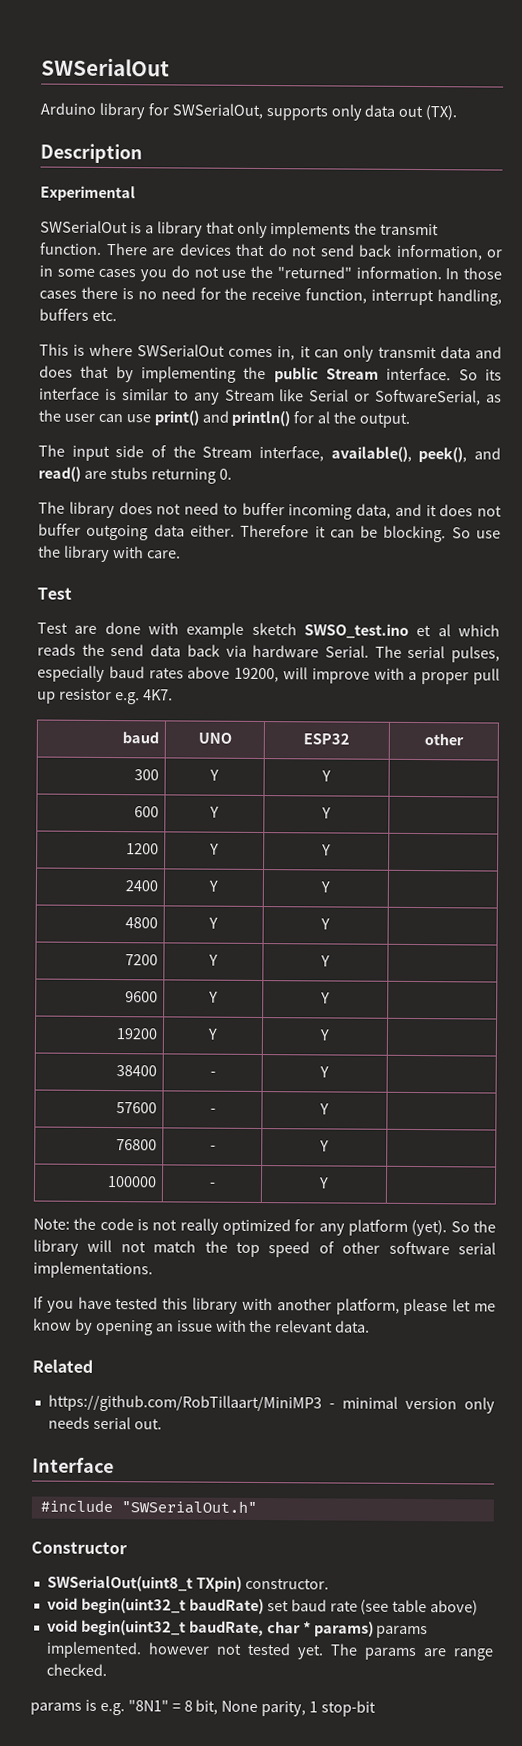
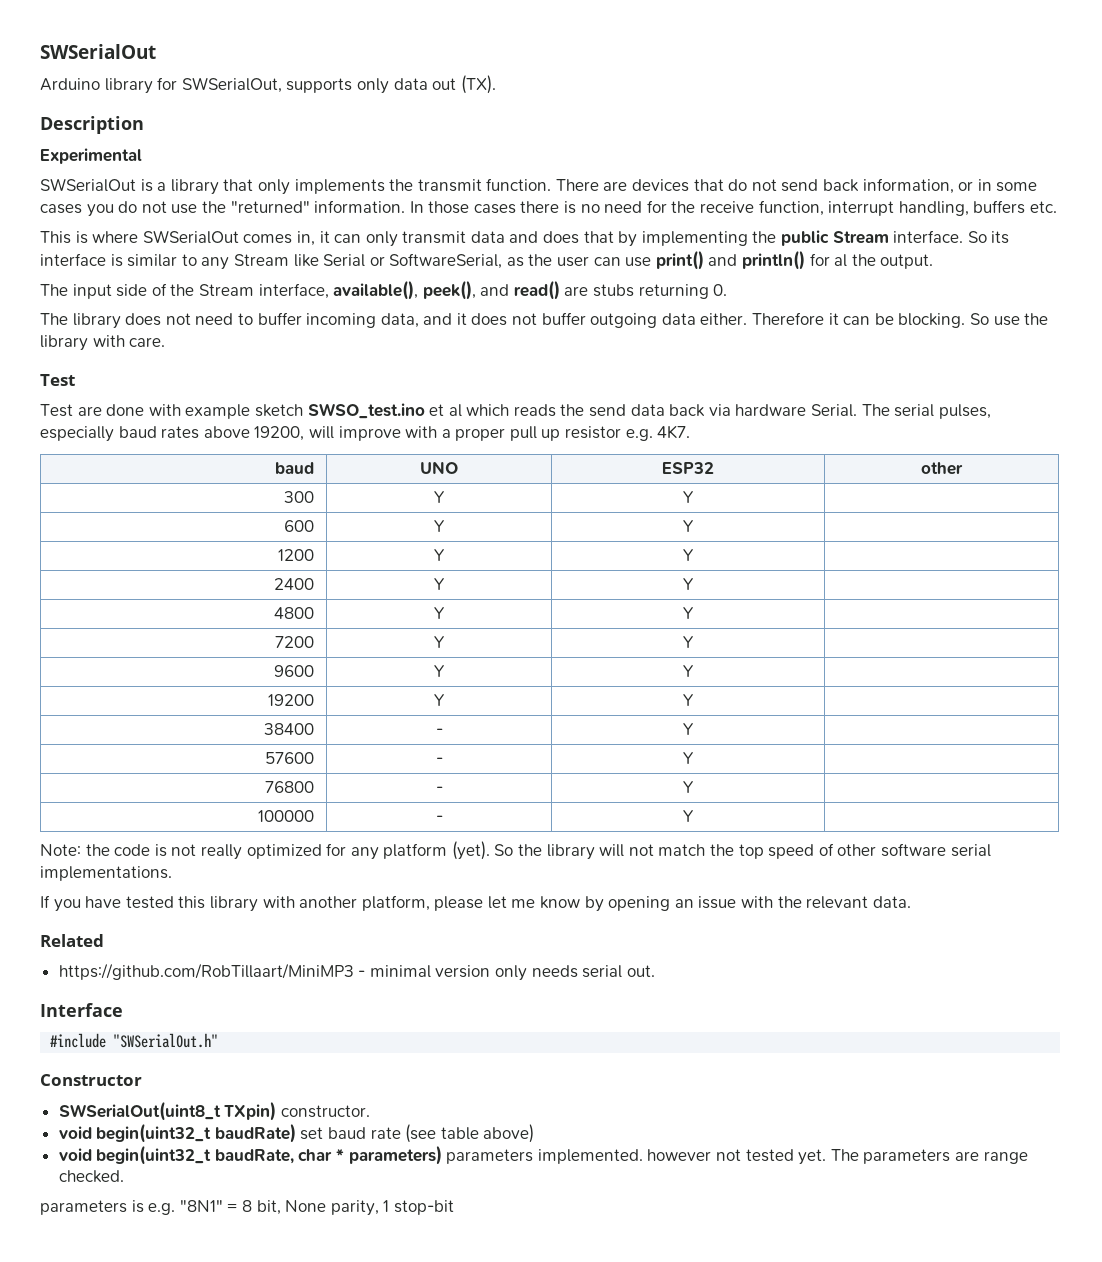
- void begin(uint32_t baudRate, char * params) params implemented. however not tested yet.
+ void begin(uint32_t baudRate, char * parameters) parameters implemented. however not tested yet.
- The params are range checked.
+ The parameters are range checked.
- params is e.g. "8N1" = 8 bit, None parity, 1 stop-bit
+ parameters is e.g. "8N1" = 8 bit, None parity, 1 stop-bit

